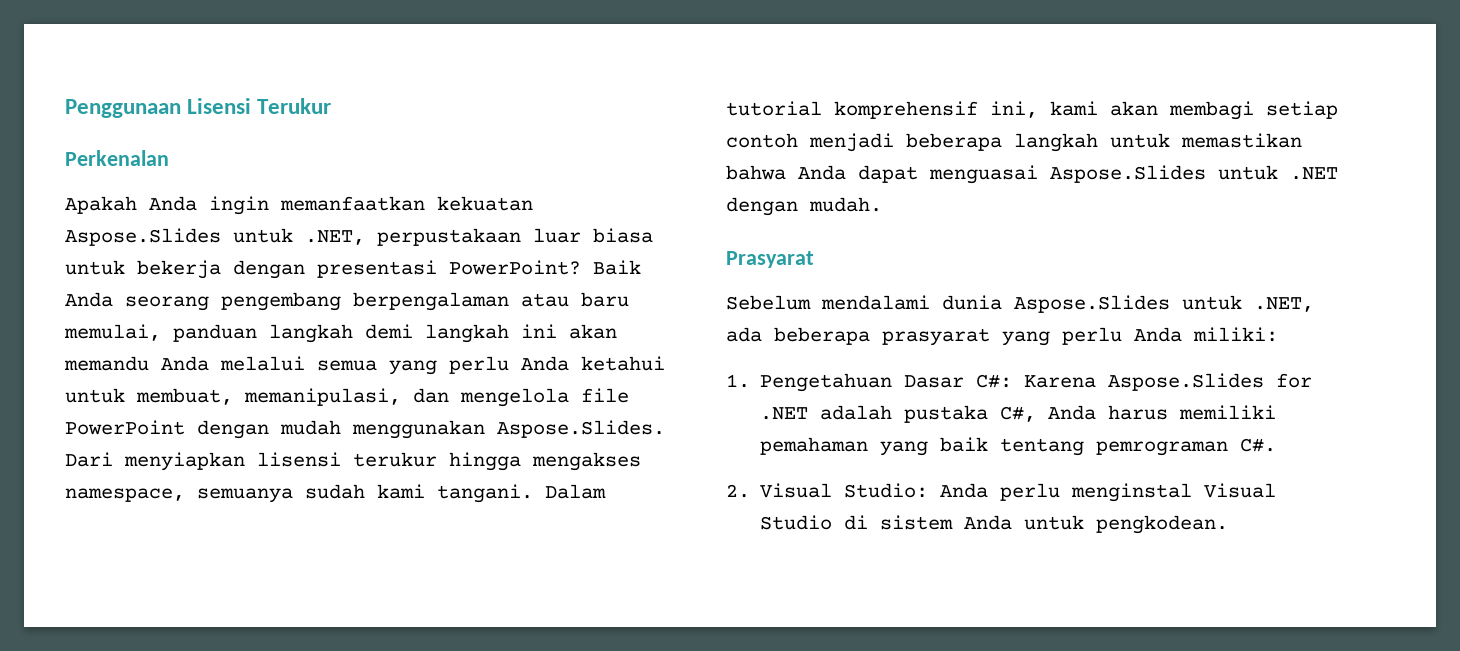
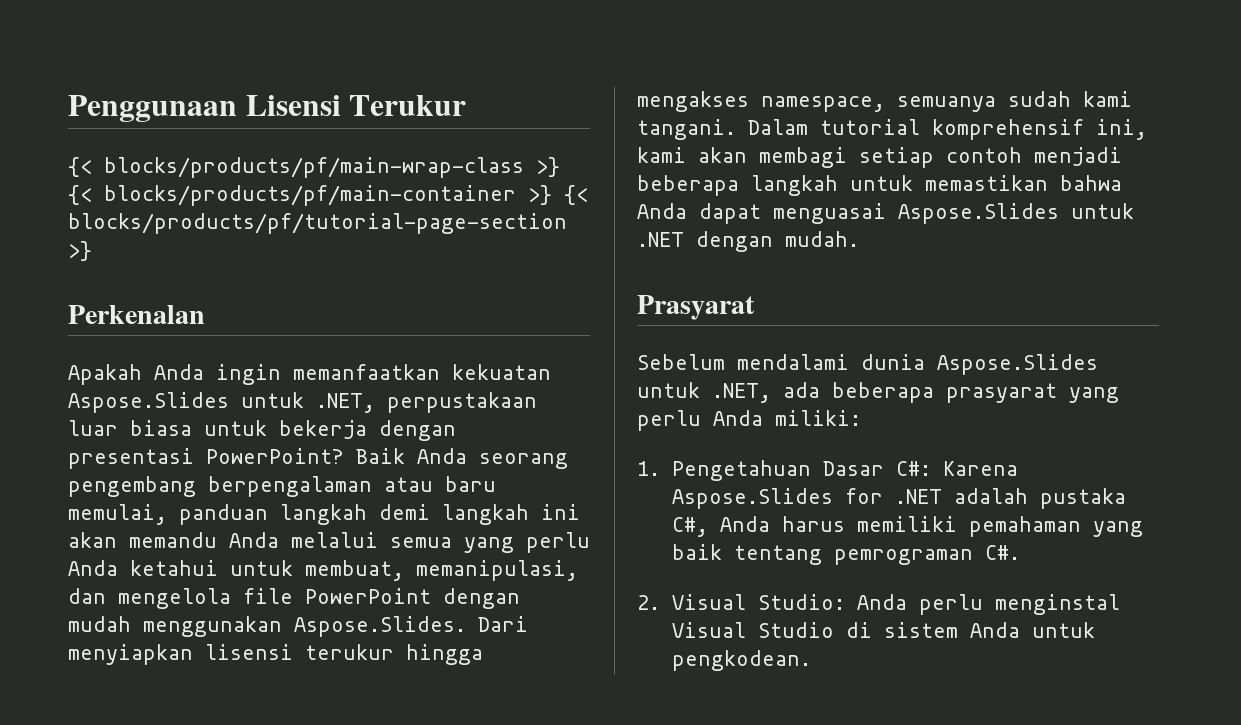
+ {< blocks/products/pf/main-wrap-class >} {< blocks/products/pf/main-container >} {< blocks/products/pf/tutorial-page-section >}

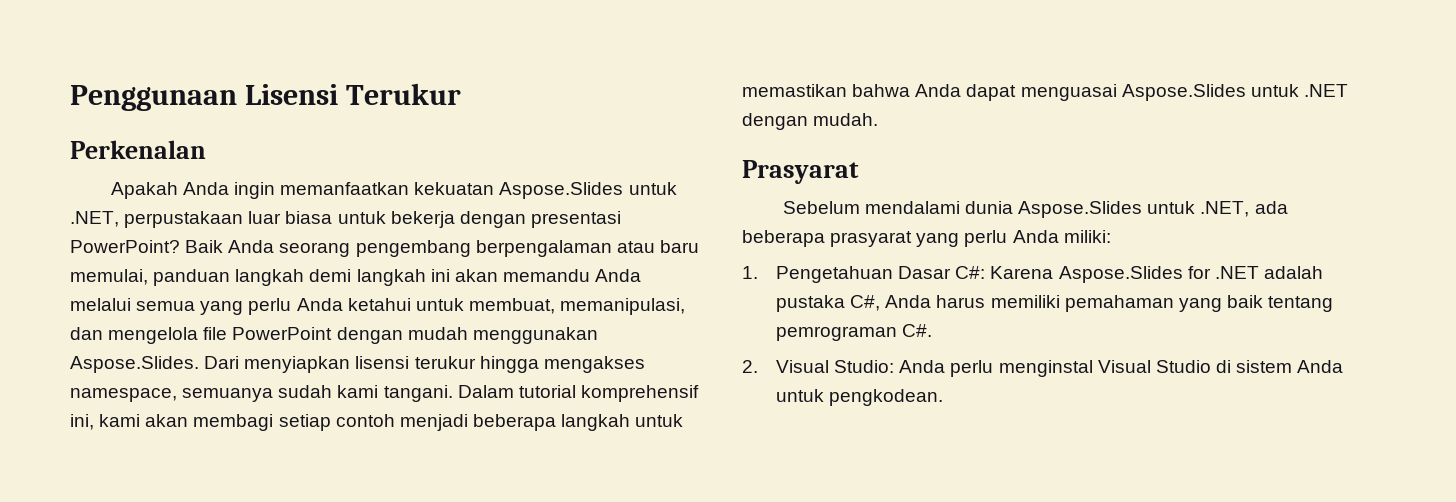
- {< blocks/products/pf/main-wrap-class >} {< blocks/products/pf/main-container >} {< blocks/products/pf/tutorial-page-section >}

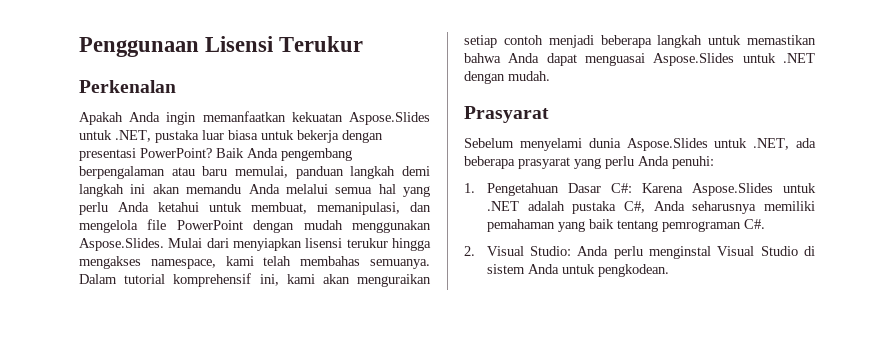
- Apakah Anda ingin memanfaatkan kekuatan Aspose.Slides untuk .NET, perpustakaan luar biasa untuk bekerja dengan presentasi PowerPoint?
+ Apakah Anda ingin memanfaatkan kekuatan Aspose.Slides untuk .NET, pustaka luar biasa untuk bekerja dengan presentasi PowerPoint?
- Baik Anda seorang pengembang berpengalaman atau baru memulai, panduan langkah demi langkah ini akan memandu Anda melalui semua yang perlu Anda ketahui untuk membuat, memanipulasi, dan mengelola file PowerPoint dengan mudah menggunakan Aspose.Slides. Dari menyiapkan lisensi terukur hingga mengakses namespace, semuanya sudah kami tangani.
+ Baik Anda pengembang berpengalaman atau baru memulai, panduan langkah demi langkah ini akan memandu Anda melalui semua hal yang perlu Anda ketahui untuk membuat, memanipulasi, dan mengelola file PowerPoint dengan mudah menggunakan Aspose.Slides. Mulai dari menyiapkan lisensi terukur hingga mengakses namespace, kami telah membahas semuanya.
- Dalam tutorial komprehensif ini, kami akan membagi setiap contoh menjadi beberapa langkah untuk memastikan bahwa Anda dapat menguasai Aspose.Slides untuk .NET dengan mudah.
+ Dalam tutorial komprehensif ini, kami akan menguraikan setiap contoh menjadi beberapa langkah untuk memastikan bahwa Anda dapat menguasai Aspose.Slides untuk .NET dengan mudah.
- Sebelum mendalami dunia Aspose.Slides untuk .NET, ada beberapa prasyarat yang perlu Anda miliki:
+ Sebelum menyelami dunia Aspose.Slides untuk .NET, ada beberapa prasyarat yang perlu Anda penuhi:
- 1. Pengetahuan Dasar C#: Karena Aspose.Slides for .NET adalah pustaka C#, Anda harus memiliki pemahaman yang baik tentang pemrograman C#.
+ 1. Pengetahuan Dasar C#: Karena Aspose.Slides untuk .NET adalah pustaka C#, Anda seharusnya memiliki pemahaman yang baik tentang pemrograman C#.

